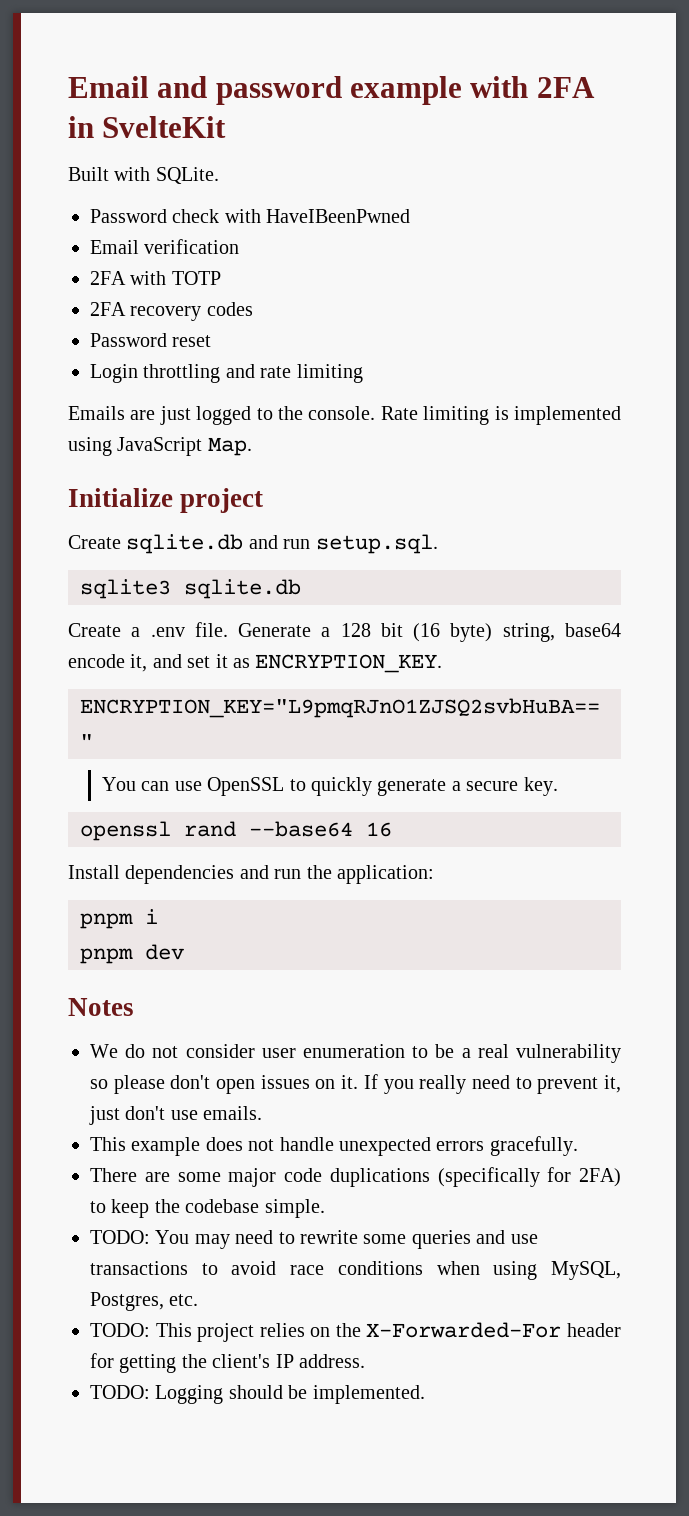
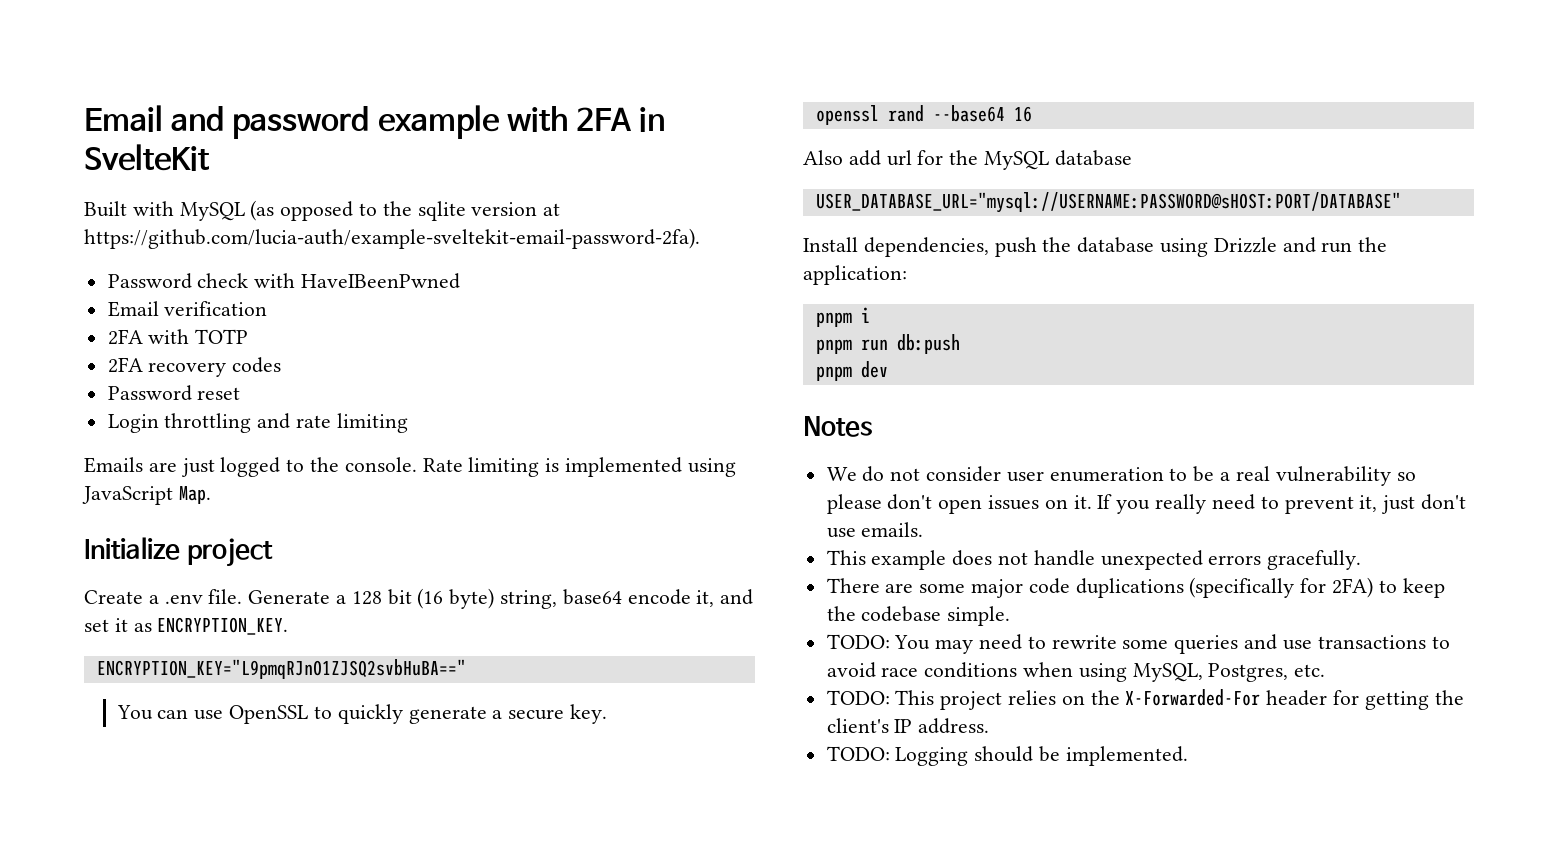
- Built with SQLite.
+ Built with MySQL (as opposed to the sqlite version at https://github.com/lucia-auth/example-sveltekit-email-password-2fa).
- Create sqlite.db and run setup.sql.
- sqlite3 sqlite.db
- Install dependencies and run the application:
+ Also add url for the MySQL database
+ USER_DATABASE_URL="mysql://USERNAME:PASSWORD@sHOST:PORT/DATABASE"
+ Install dependencies, push the database using Drizzle and run the application:
+ pnpm run db:push

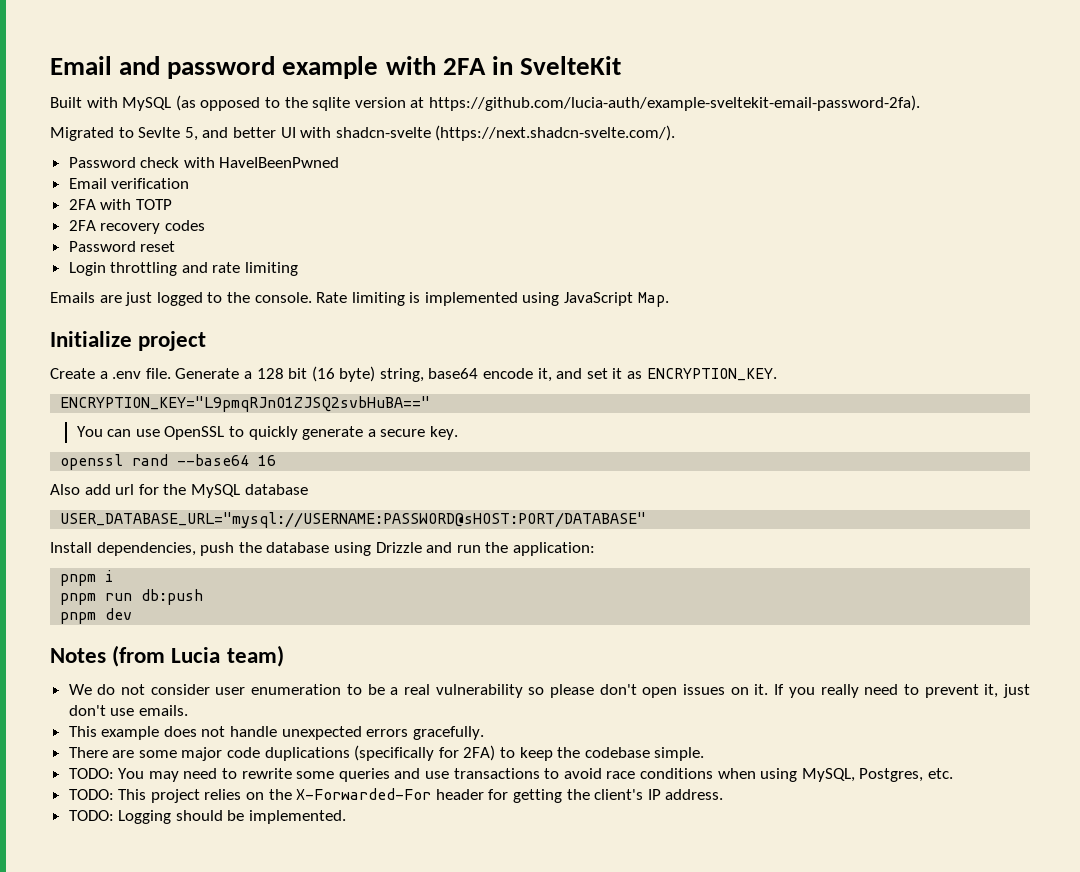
+ Migrated to Sevlte 5, and better UI with shadcn-svelte (https://next.shadcn-svelte.com/).
- Notes
+ Notes (from Lucia team)

